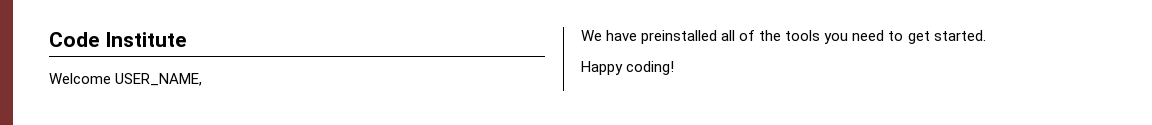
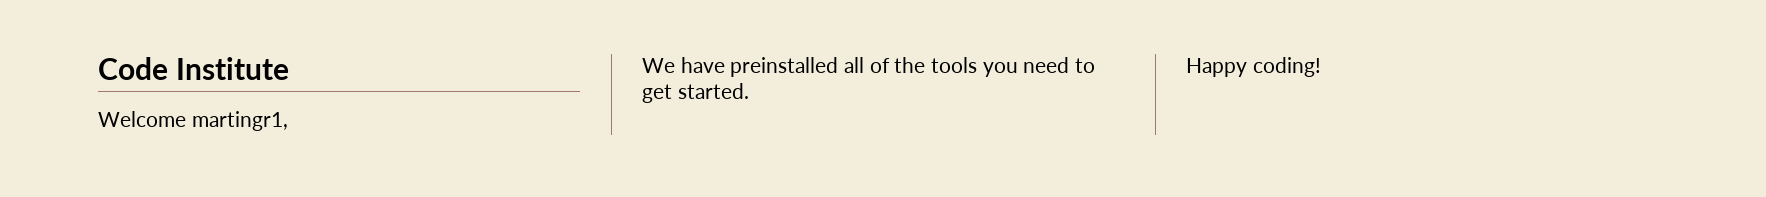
- Welcome USER_NAME,
+ Welcome martingr1,

